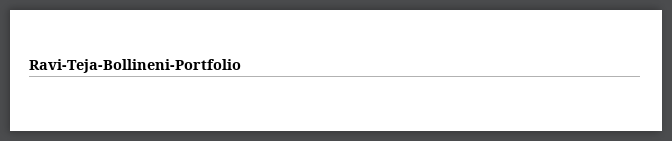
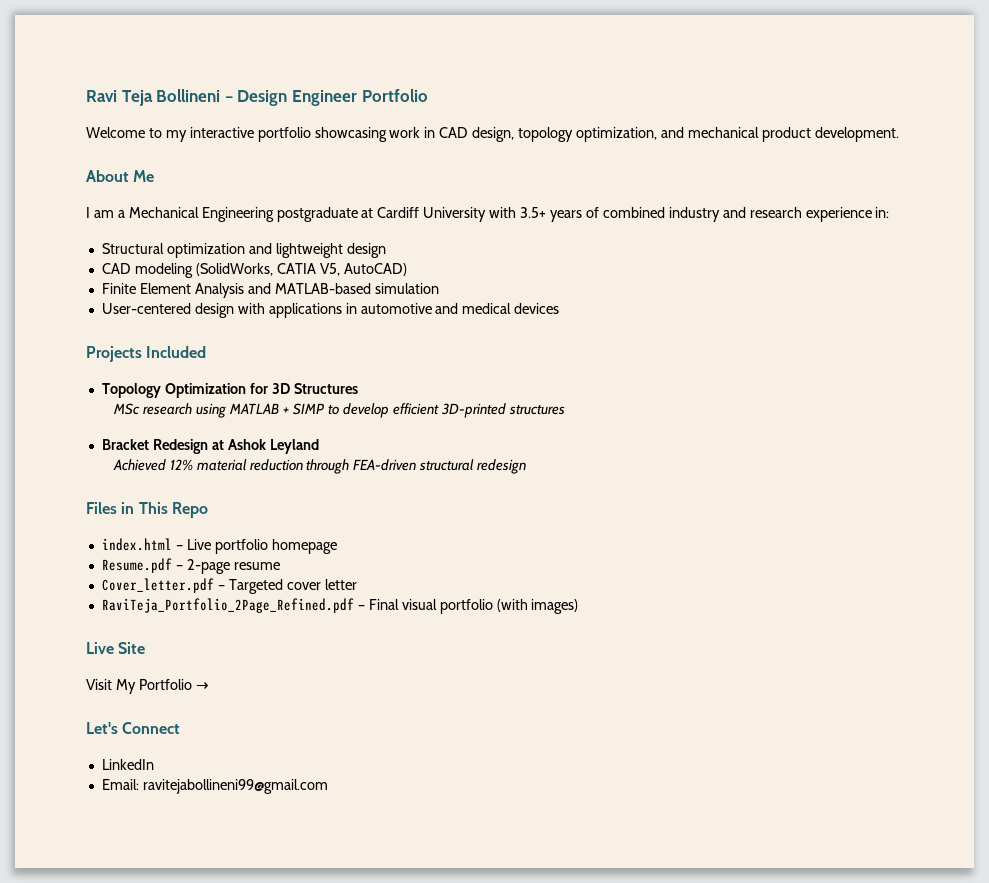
- Ravi-Teja-Bollineni-Portfolio
+ Ravi Teja Bollineni – Design Engineer Portfolio
+ Welcome to my interactive portfolio showcasing work in CAD design, topology optimization, and mechanical product development.
+ About Me
+ I am a Mechanical Engineering postgraduate at Cardiff University with 3.5+ years of combined industry and research experience in:
+ Structural optimization and lightweight design
+ CAD modeling (SolidWorks, CATIA V5, AutoCAD)
+ Finite Element Analysis and MATLAB-based simulation
+ User-centered design with applications in automotive and medical devices
+ Projects Included
+ Topology Optimization for 3D Structures
+ MSc research using MATLAB + SIMP to develop efficient 3D-printed structures
+ Bracket Redesign at Ashok Leyland
+ Achieved 12% material reduction through FEA-driven structural redesign
+ Files in This Repo
+ index.html – Live portfolio homepage
+ Resume.pdf – 2-page resume
+ Cover_letter.pdf – Targeted cover letter
+ RaviTeja_Portfolio_2Page_Refined.pdf – Final visual portfolio (with images)
+ Live Site
+ Visit My Portfolio →
+ Let's Connect
+ LinkedIn
+ Email: ravitejabollineni99@gmail.com

